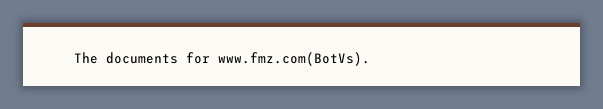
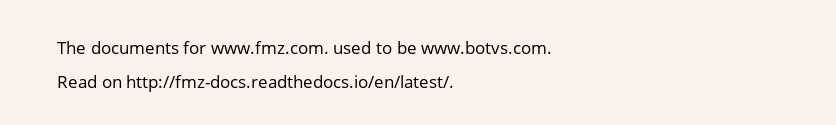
- The documents for www.fmz.com(BotVs).
+ The documents for www.fmz.com. used to be www.botvs.com.
+ Read on http://fmz-docs.readthedocs.io/en/latest/.

